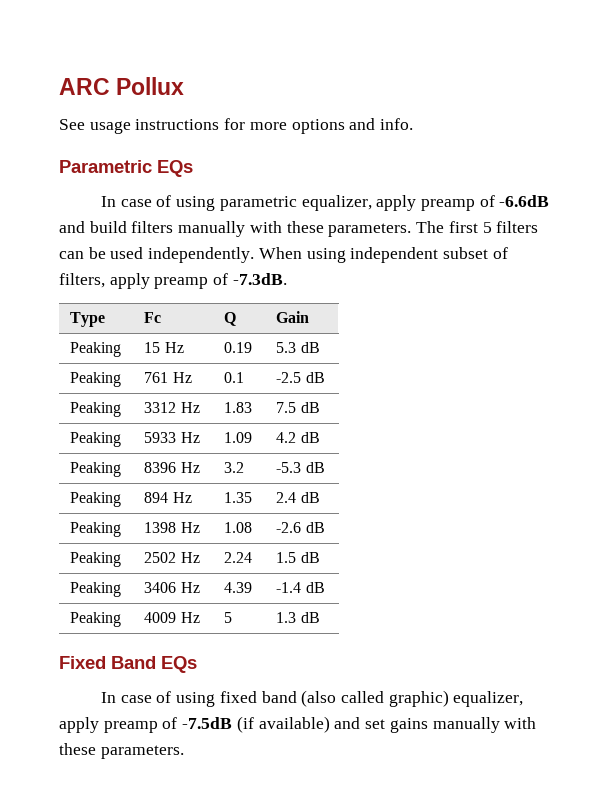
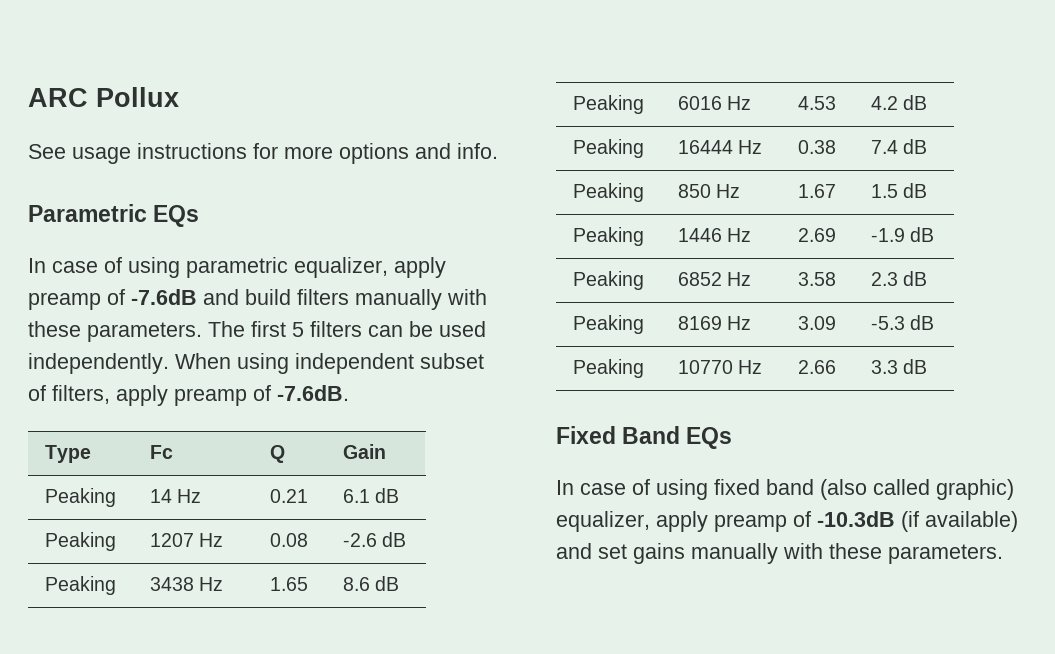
- In case of using parametric equalizer, apply preamp of -6.6dB and build filters manually with these parameters.
+ In case of using parametric equalizer, apply preamp of -7.6dB and build filters manually with these parameters.
- When using independent subset of filters, apply preamp of -7.3dB.
+ When using independent subset of filters, apply preamp of -7.6dB.
- Peaking | 15 Hz | 0.19 | 5.3 dB
- Peaking | 761 Hz | 0.1 | -2.5 dB
- Peaking | 3312 Hz | 1.83 | 7.5 dB
- Peaking | 5933 Hz | 1.09 | 4.2 dB
+ Peaking | 14 Hz | 0.21 | 6.1 dB
+ Peaking | 1207 Hz | 0.08 | -2.6 dB
+ Peaking | 3438 Hz | 1.65 | 8.6 dB
+ Peaking | 6016 Hz | 4.53 | 4.2 dB
- Peaking | 8396 Hz | 3.2 | -5.3 dB
+ Peaking | 16444 Hz | 0.38 | 7.4 dB
+ Peaking | 850 Hz | 1.67 | 1.5 dB
+ Peaking | 1446 Hz | 2.69 | -1.9 dB
+ Peaking | 6852 Hz | 3.58 | 2.3 dB
+ Peaking | 8169 Hz | 3.09 | -5.3 dB
- Peaking | 894 Hz | 1.35 | 2.4 dB
- Peaking | 1398 Hz | 1.08 | -2.6 dB
- Peaking | 2502 Hz | 2.24 | 1.5 dB
- Peaking | 3406 Hz | 4.39 | -1.4 dB
- Peaking | 4009 Hz | 5 | 1.3 dB
+ Peaking | 10770 Hz | 2.66 | 3.3 dB
- In case of using fixed band (also called graphic) equalizer, apply preamp of -7.5dB (if available) and set gains manually with these parameters.
+ In case of using fixed band (also called graphic) equalizer, apply preamp of -10.3dB (if available) and set gains manually with these parameters.

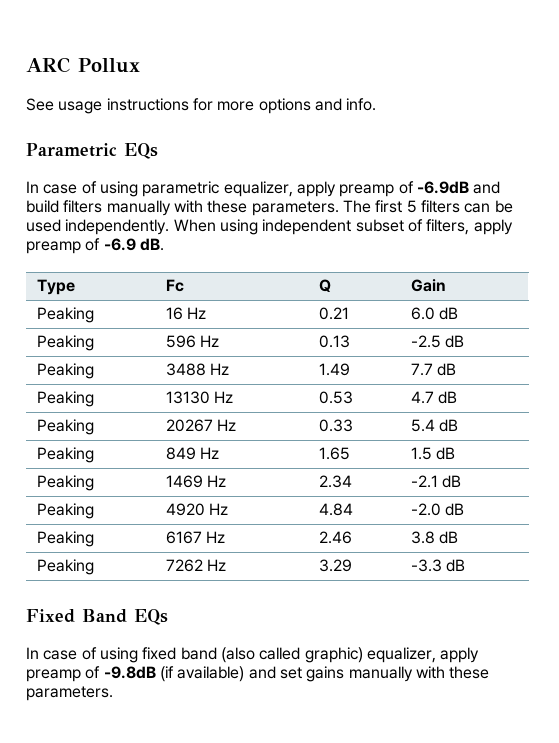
- In case of using parametric equalizer, apply preamp of -7.6dB and build filters manually with these parameters.
+ In case of using parametric equalizer, apply preamp of -6.9dB and build filters manually with these parameters.
- When using independent subset of filters, apply preamp of -7.6dB.
+ When using independent subset of filters, apply preamp of -6.9 dB.
- Peaking | 14 Hz | 0.21 | 6.1 dB
- Peaking | 1207 Hz | 0.08 | -2.6 dB
- Peaking | 3438 Hz | 1.65 | 8.6 dB
- Peaking | 6016 Hz | 4.53 | 4.2 dB
- Peaking | 16444 Hz | 0.38 | 7.4 dB
- Peaking | 850 Hz | 1.67 | 1.5 dB
+ Peaking | 16 Hz | 0.21 | 6.0 dB
+ Peaking | 596 Hz | 0.13 | -2.5 dB
+ Peaking | 3488 Hz | 1.49 | 7.7 dB
+ Peaking | 13130 Hz | 0.53 | 4.7 dB
+ Peaking | 20267 Hz | 0.33 | 5.4 dB
+ Peaking | 849 Hz | 1.65 | 1.5 dB
- Peaking | 1446 Hz | 2.69 | -1.9 dB
- Peaking | 6852 Hz | 3.58 | 2.3 dB
- Peaking | 8169 Hz | 3.09 | -5.3 dB
- Peaking | 10770 Hz | 2.66 | 3.3 dB
+ Peaking | 1469 Hz | 2.34 | -2.1 dB
+ Peaking | 4920 Hz | 4.84 | -2.0 dB
+ Peaking | 6167 Hz | 2.46 | 3.8 dB
+ Peaking | 7262 Hz | 3.29 | -3.3 dB
- In case of using fixed band (also called graphic) equalizer, apply preamp of -10.3dB (if available) and set gains manually with these parameters.
+ In case of using fixed band (also called graphic) equalizer, apply preamp of -9.8dB (if available) and set gains manually with these parameters.

